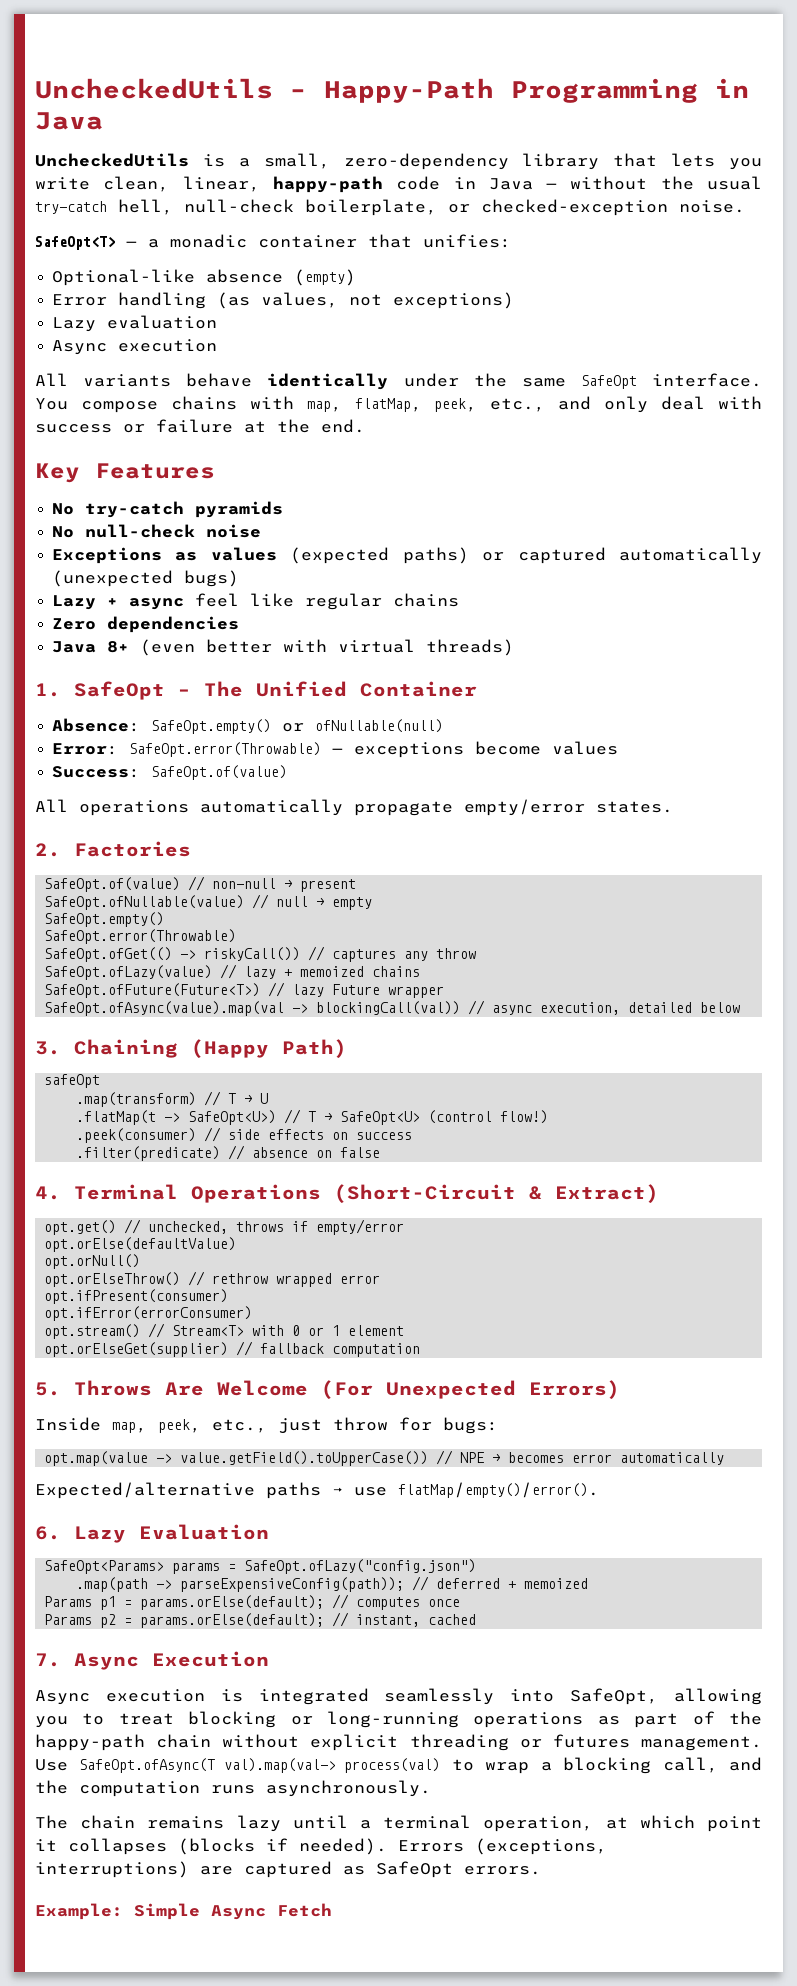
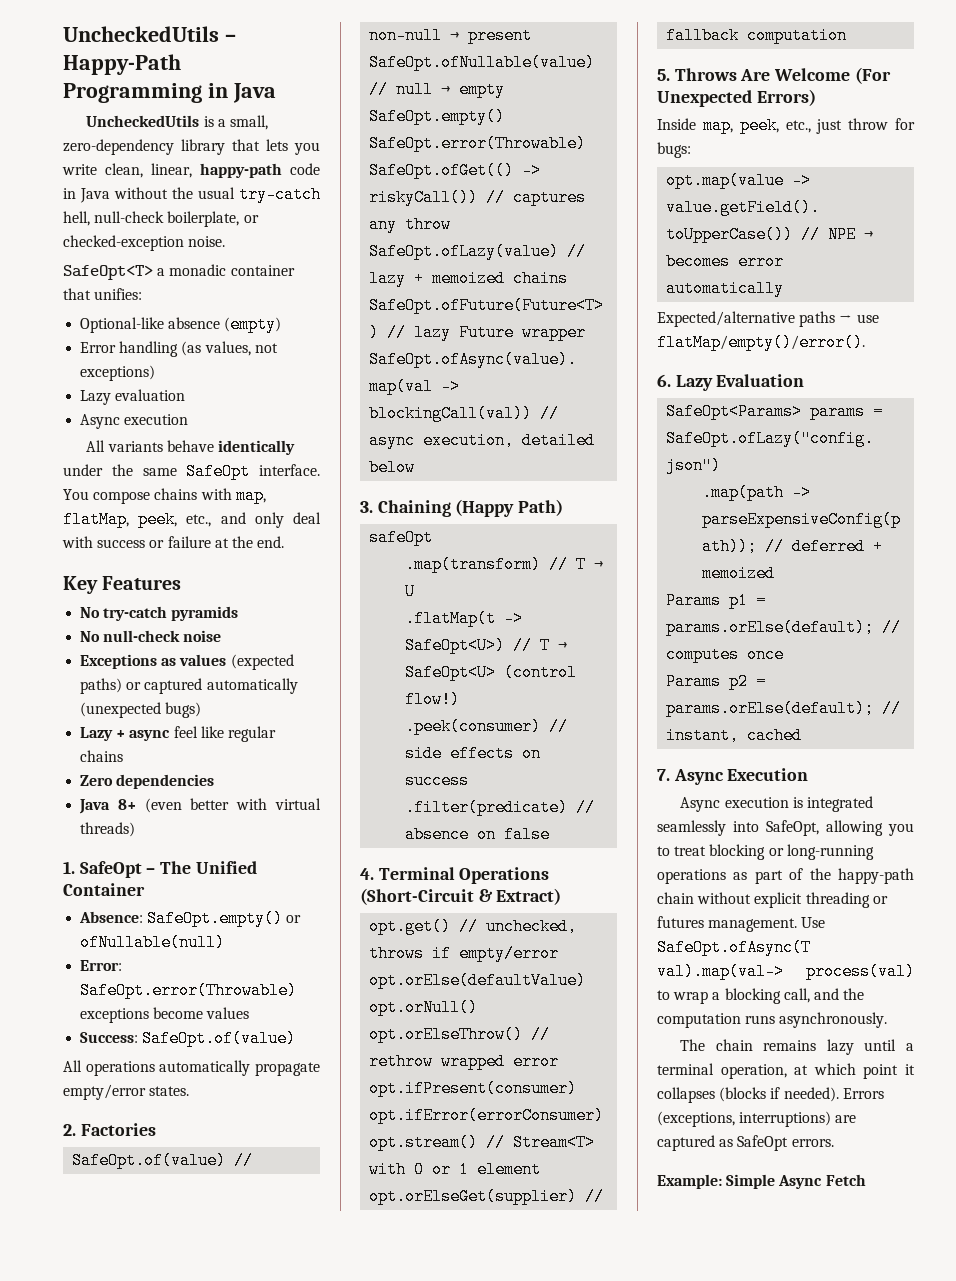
- UncheckedUtils is a small, zero-dependency library that lets you write clean, linear, happy-path code in Java — without the usual try-catch hell, null-check boilerplate, or checked-exception noise.
+ UncheckedUtils is a small, zero-dependency library that lets you write clean, linear, happy-path code in Java without the usual try-catch hell, null-check boilerplate, or checked-exception noise.
- SafeOpt<T> — a monadic container that unifies:
+ SafeOpt<T> a monadic container that unifies:
- Error: SafeOpt.error(Throwable) — exceptions become values
+ Error: SafeOpt.error(Throwable) exceptions become values

